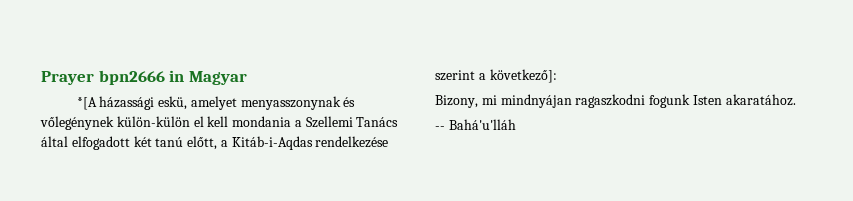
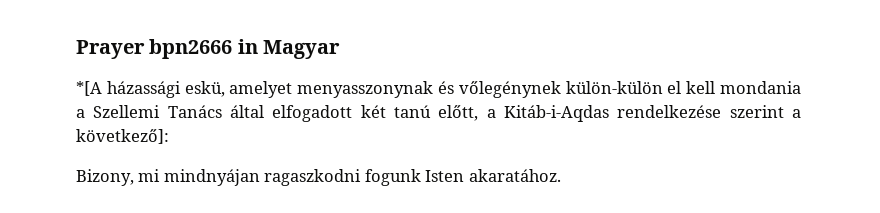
- -- Bahá'u'lláh

